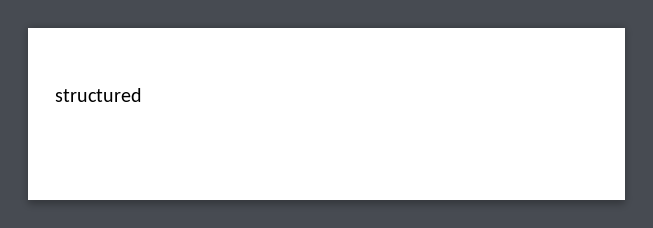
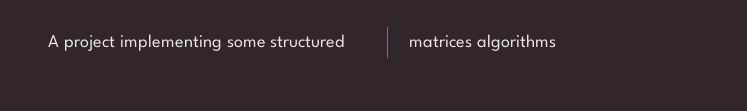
- structured
+ A project implementing some structured matrices algorithms

